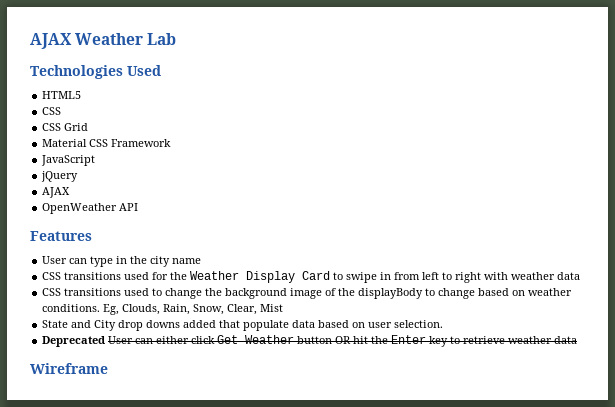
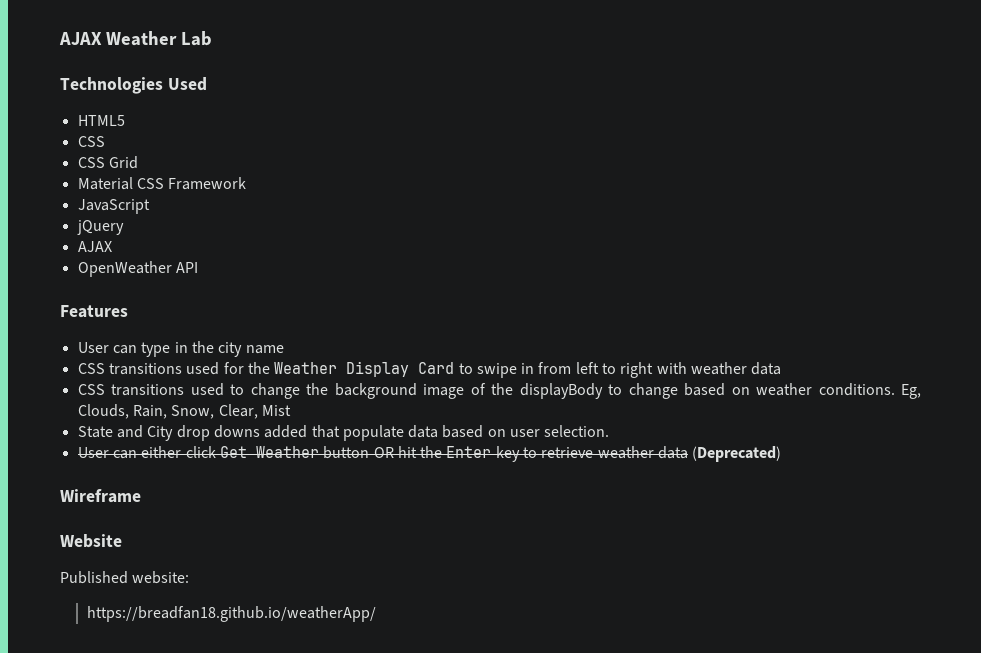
- Deprecated User can either click Get Weather button OR hit the Enter key to retrieve weather data
+ User can either click Get Weather button OR hit the Enter key to retrieve weather data (Deprecated)
+ Website
+ Published website:
+ https://breadfan18.github.io/weatherApp/

